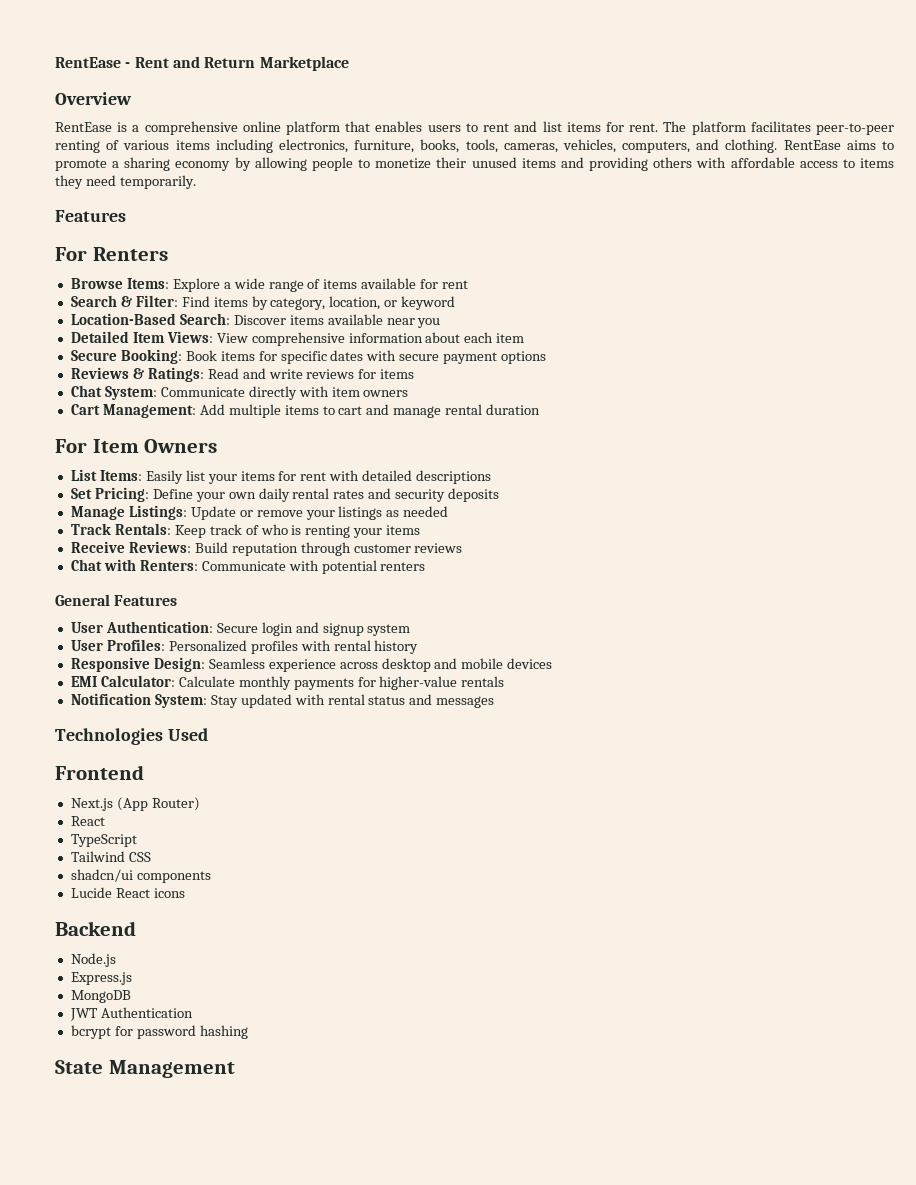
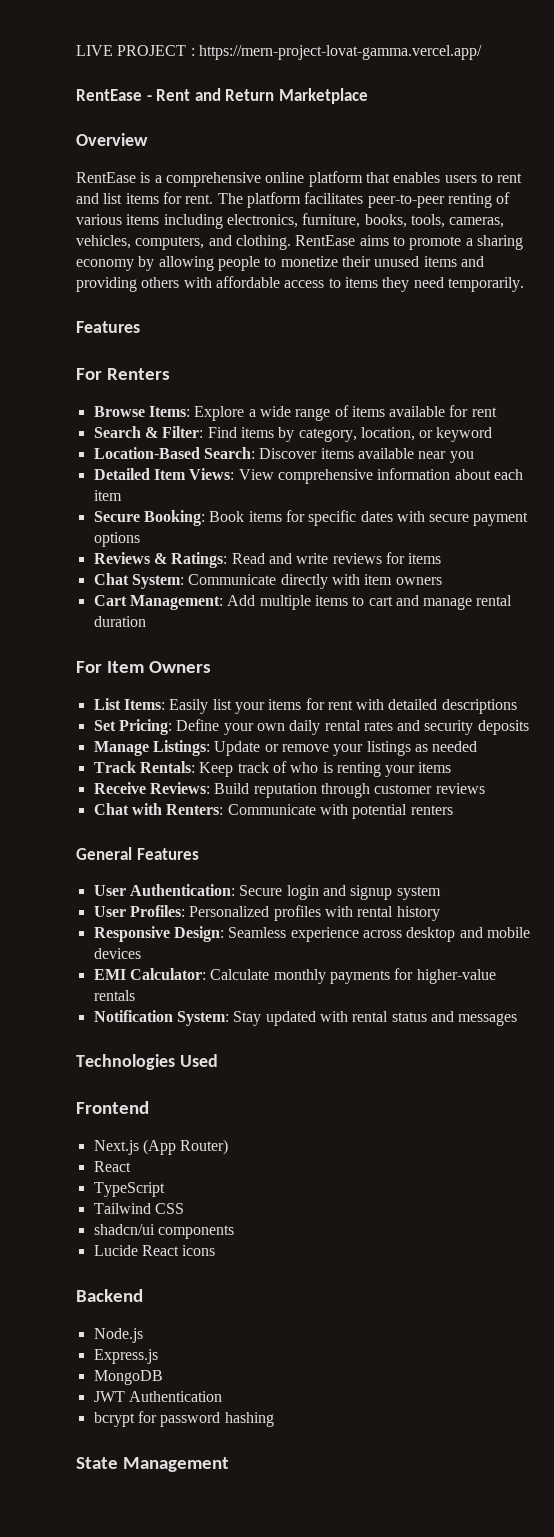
+ LIVE PROJECT : https://mern-project-lovat-gamma.vercel.app/

